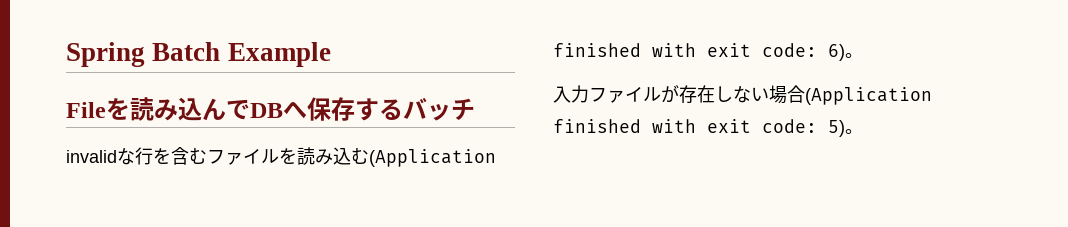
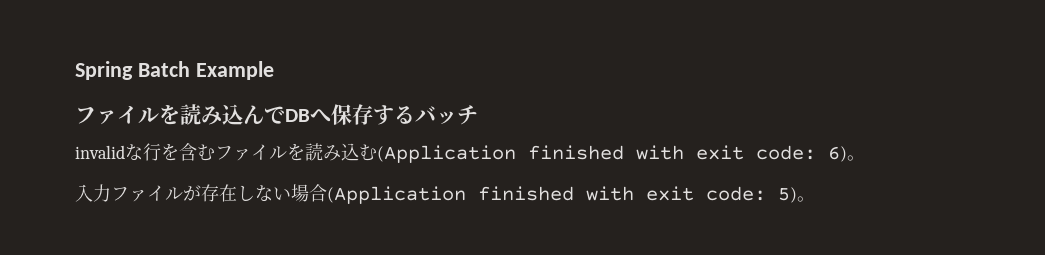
- Fileを読み込んでDBへ保存するバッチ
+ ファイルを読み込んでDBへ保存するバッチ

